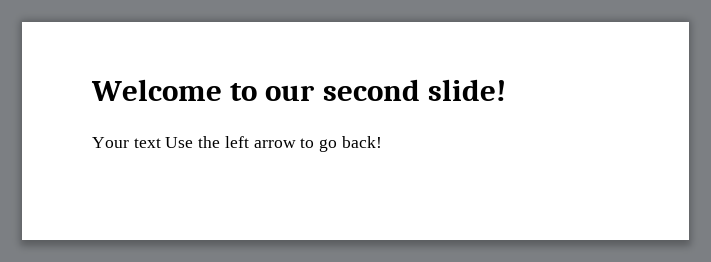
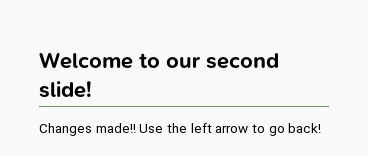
- Your text Use the left arrow to go back!
+ Changes made!! Use the left arrow to go back!

